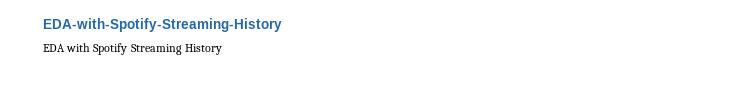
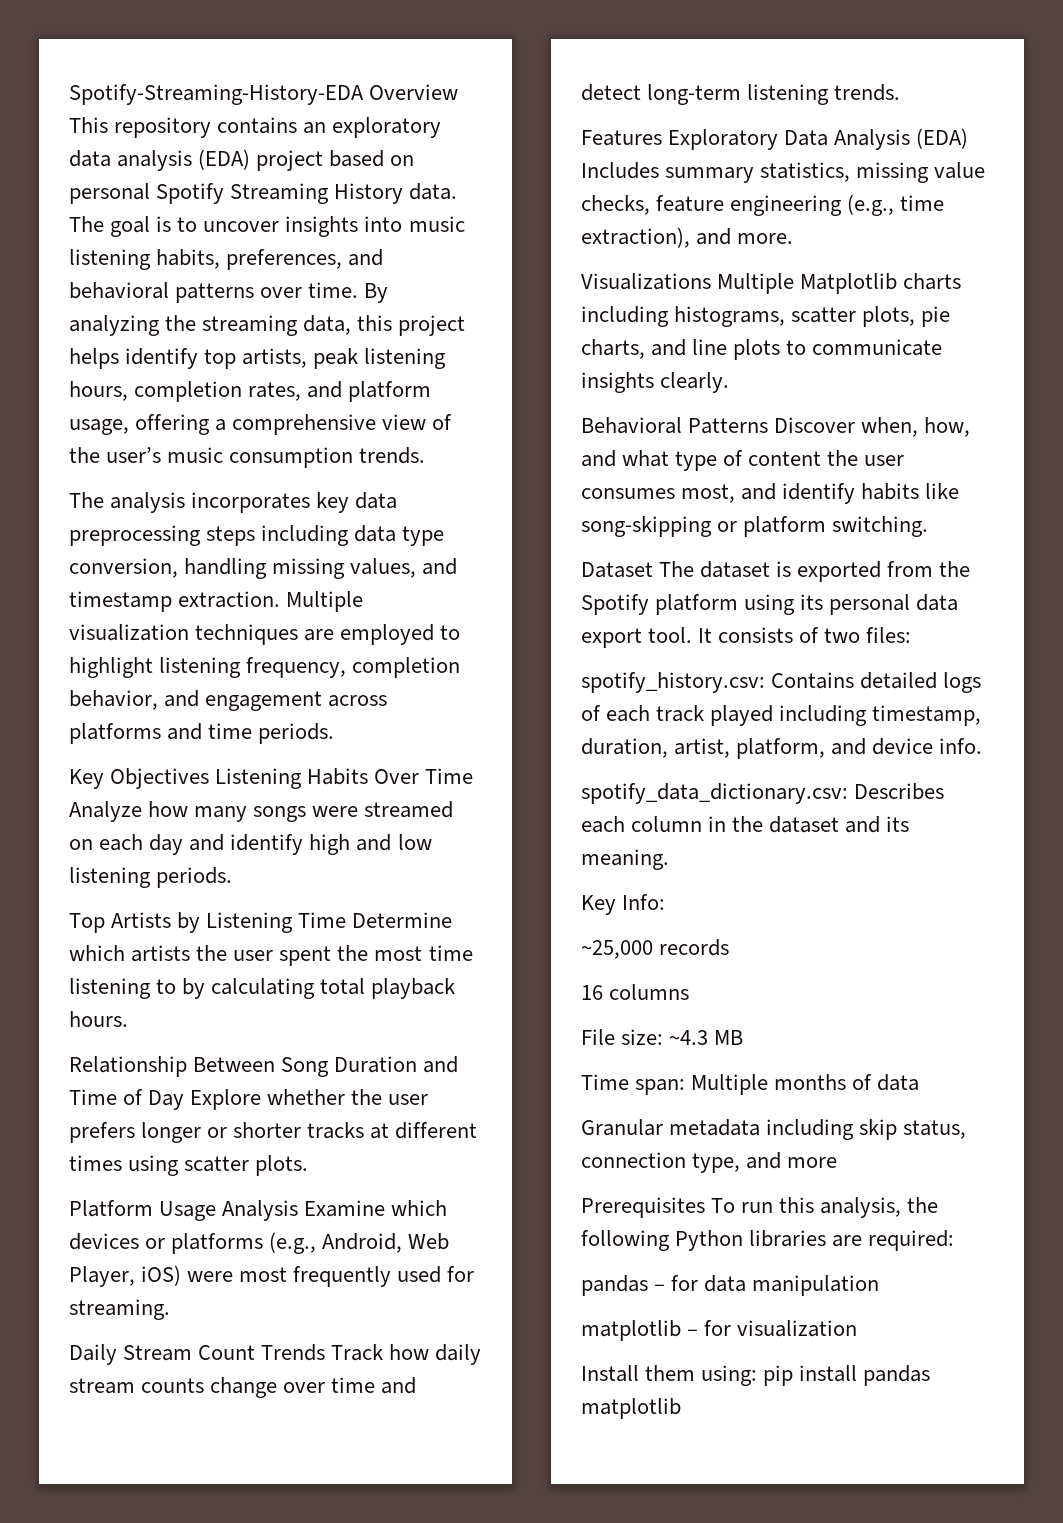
- EDA-with-Spotify-Streaming-History
- EDA with Spotify Streaming History
+ Spotify-Streaming-History-EDA Overview This repository contains an exploratory data analysis (EDA) project based on personal Spotify Streaming History data. The goal is to uncover insights into music listening habits, preferences, and behavioral patterns over time. By analyzing the streaming data, this project helps identify top artists, peak listening hours, completion rates, and platform usage, offering a comprehensive view of the user’s music consumption trends.
+ The analysis incorporates key data preprocessing steps including data type conversion, handling missing values, and timestamp extraction. Multiple visualization techniques are employed to highlight listening frequency, completion behavior, and engagement across platforms and time periods.
+ Key Objectives Listening Habits Over Time Analyze how many songs were streamed on each day and identify high and low listening periods.
+ Top Artists by Listening Time Determine which artists the user spent the most time listening to by calculating total playback hours.
+ Relationship Between Song Duration and Time of Day Explore whether the user prefers longer or shorter tracks at different times using scatter plots.
+ Platform Usage Analysis Examine which devices or platforms (e.g., Android, Web Player, iOS) were most frequently used for streaming.
+ Daily Stream Count Trends Track how daily stream counts change over time and detect long-term listening trends.
+ Features Exploratory Data Analysis (EDA) Includes summary statistics, missing value checks, feature engineering (e.g., time extraction), and more.
+ Visualizations Multiple Matplotlib charts including histograms, scatter plots, pie charts, and line plots to communicate insights clearly.
+ Behavioral Patterns Discover when, how, and what type of content the user consumes most, and identify habits like song-skipping or platform switching.
+ Dataset The dataset is exported from the Spotify platform using its personal data export tool. It consists of two files:
+ spotify_history.csv: Contains detailed logs of each track played including timestamp, duration, artist, platform, and device info.
+ spotify_data_dictionary.csv: Describes each column in the dataset and its meaning.
+ Key Info:
+ ~25,000 records
+ 16 columns
+ File size: ~4.3 MB
+ Time span: Multiple months of data
+ Granular metadata including skip status, connection type, and more
+ Prerequisites To run this analysis, the following Python libraries are required:
+ pandas – for data manipulation
+ matplotlib – for visualization
+ Install them using: pip install pandas matplotlib

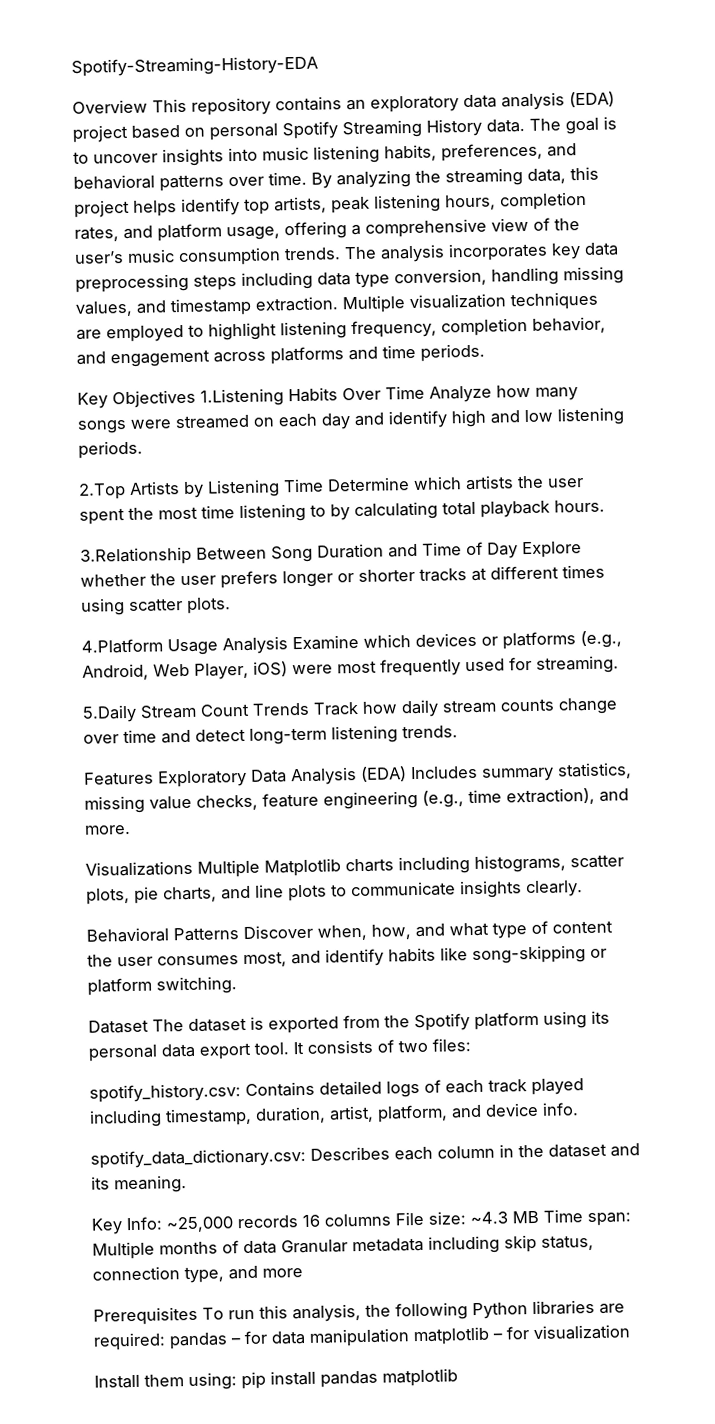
- Spotify-Streaming-History-EDA Overview This repository contains an exploratory data analysis (EDA) project based on personal Spotify Streaming History data.
+ Spotify-Streaming-History-EDA
+ Overview This repository contains an exploratory data analysis (EDA) project based on personal Spotify Streaming History data.
- By analyzing the streaming data, this project helps identify top artists, peak listening hours, completion rates, and platform usage, offering a comprehensive view of the user’s music consumption trends.
- The analysis incorporates key data preprocessing steps including data type conversion, handling missing values, and timestamp extraction.
+ By analyzing the streaming data, this project helps identify top artists, peak listening hours, completion rates, and platform usage, offering a comprehensive view of the user’s music consumption trends. The analysis incorporates key data preprocessing steps including data type conversion, handling missing values, and timestamp extraction.
- Key Objectives Listening Habits Over Time Analyze how many songs were streamed on each day and identify high and low listening periods.
+ Key Objectives 1.Listening Habits Over Time Analyze how many songs were streamed on each day and identify high and low listening periods.
- Top Artists by Listening Time Determine which artists the user spent the most time listening to by calculating total playback hours.
+ 2.Top Artists by Listening Time Determine which artists the user spent the most time listening to by calculating total playback hours.
- Relationship Between Song Duration and Time of Day Explore whether the user prefers longer or shorter tracks at different times using scatter plots.
+ 3.Relationship Between Song Duration and Time of Day Explore whether the user prefers longer or shorter tracks at different times using scatter plots.
- Platform Usage Analysis Examine which devices or platforms (e.g., Android, Web Player, iOS) were most frequently used for streaming.
+ 4.Platform Usage Analysis Examine which devices or platforms (e.g., Android, Web Player, iOS) were most frequently used for streaming.
- Daily Stream Count Trends Track how daily stream counts change over time and detect long-term listening trends.
+ 5.Daily Stream Count Trends Track how daily stream counts change over time and detect long-term listening trends.
- Key Info:
- ~25,000 records
- 16 columns
- File size: ~4.3 MB
- Time span: Multiple months of data
- Granular metadata including skip status, connection type, and more
+ Key Info: ~25,000 records 16 columns File size: ~4.3 MB Time span: Multiple months of data Granular metadata including skip status, connection type, and more
- Prerequisites To run this analysis, the following Python libraries are required:
- pandas – for data manipulation
- matplotlib – for visualization
+ Prerequisites To run this analysis, the following Python libraries are required: pandas – for data manipulation matplotlib – for visualization

